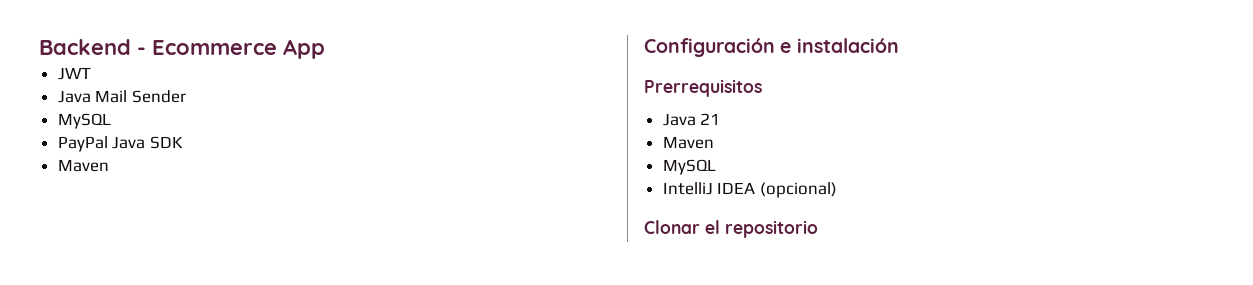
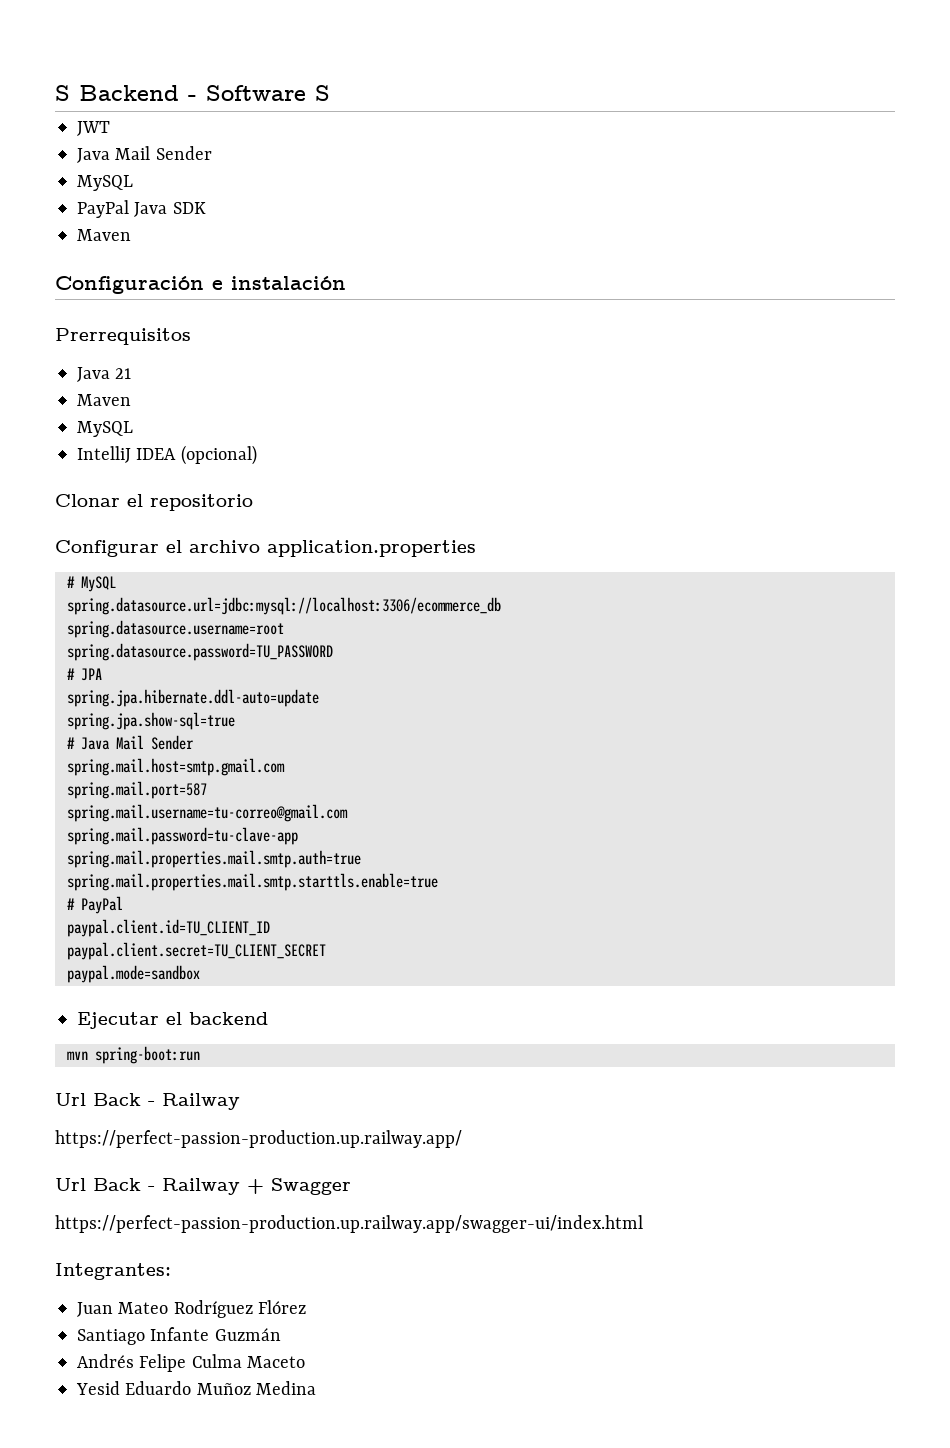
- Backend - Ecommerce App
+ S Backend - Software S
+ Configurar el archivo application.properties
+ # MySQL
+ spring.datasource.url=jdbc:mysql://localhost:3306/ecommerce_db
+ spring.datasource.username=root
+ spring.datasource.password=TU_PASSWORD
+ # JPA
+ spring.jpa.hibernate.ddl-auto=update
+ spring.jpa.show-sql=true
+ # Java Mail Sender
+ spring.mail.host=smtp.gmail.com
+ spring.mail.port=587
+ spring.mail.username=tu-correo@gmail.com
+ spring.mail.password=tu-clave-app
+ spring.mail.properties.mail.smtp.auth=true
+ spring.mail.properties.mail.smtp.starttls.enable=true
+ # PayPal
+ paypal.client.id=TU_CLIENT_ID
+ paypal.client.secret=TU_CLIENT_SECRET
+ paypal.mode=sandbox
+ Ejecutar el backend
+ mvn spring-boot:run
+ Url Back - Railway
+ https://perfect-passion-production.up.railway.app/
+ Url Back - Railway + Swagger
+ https://perfect-passion-production.up.railway.app/swagger-ui/index.html
+ Integrantes:
+ Juan Mateo Rodríguez Flórez
+ Santiago Infante Guzmán
+ Andrés Felipe Culma Maceto
+ Yesid Eduardo Muñoz Medina

